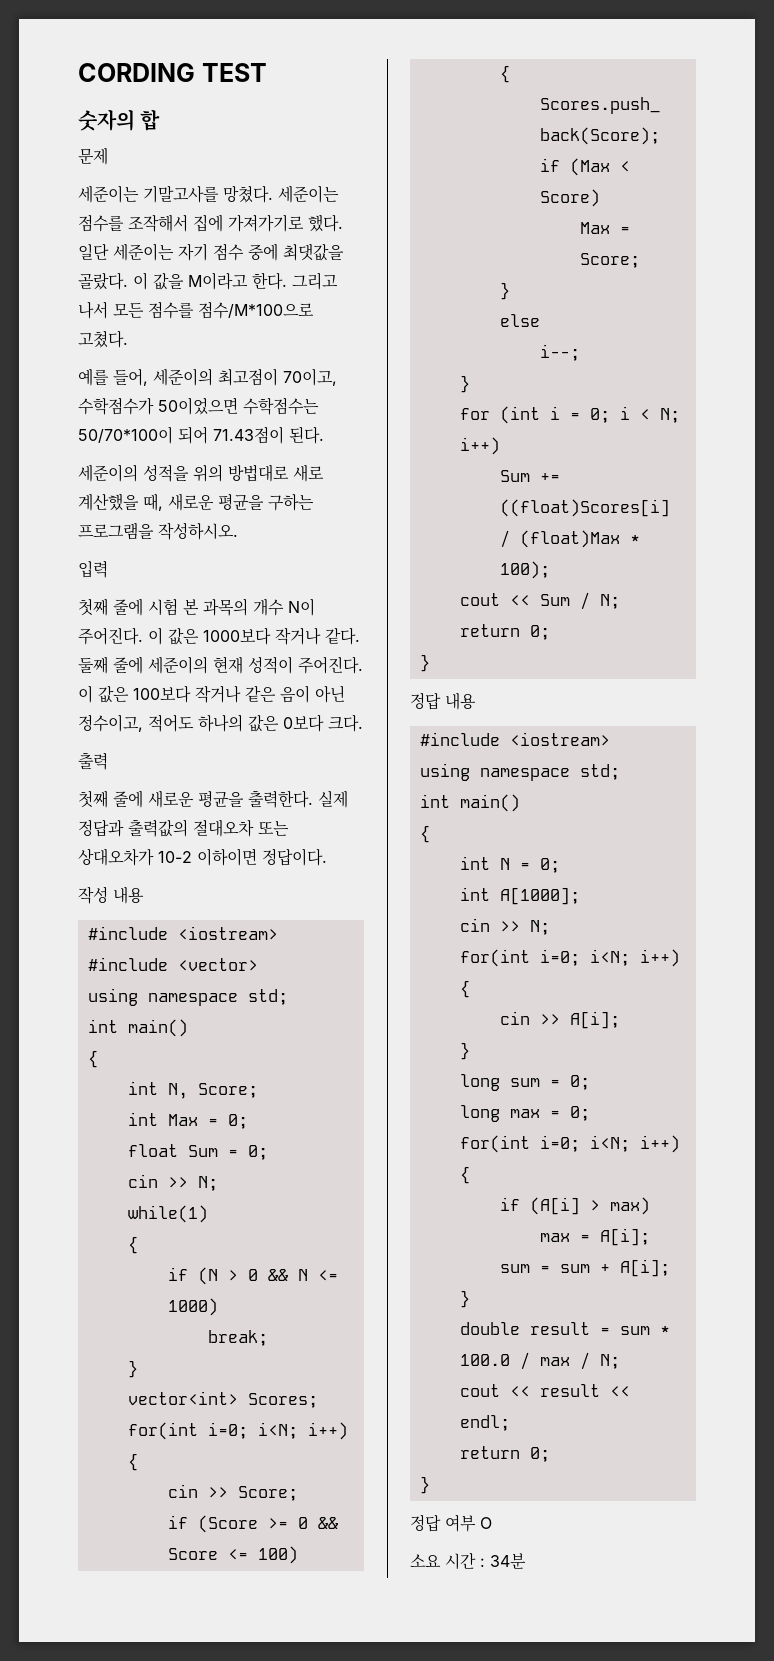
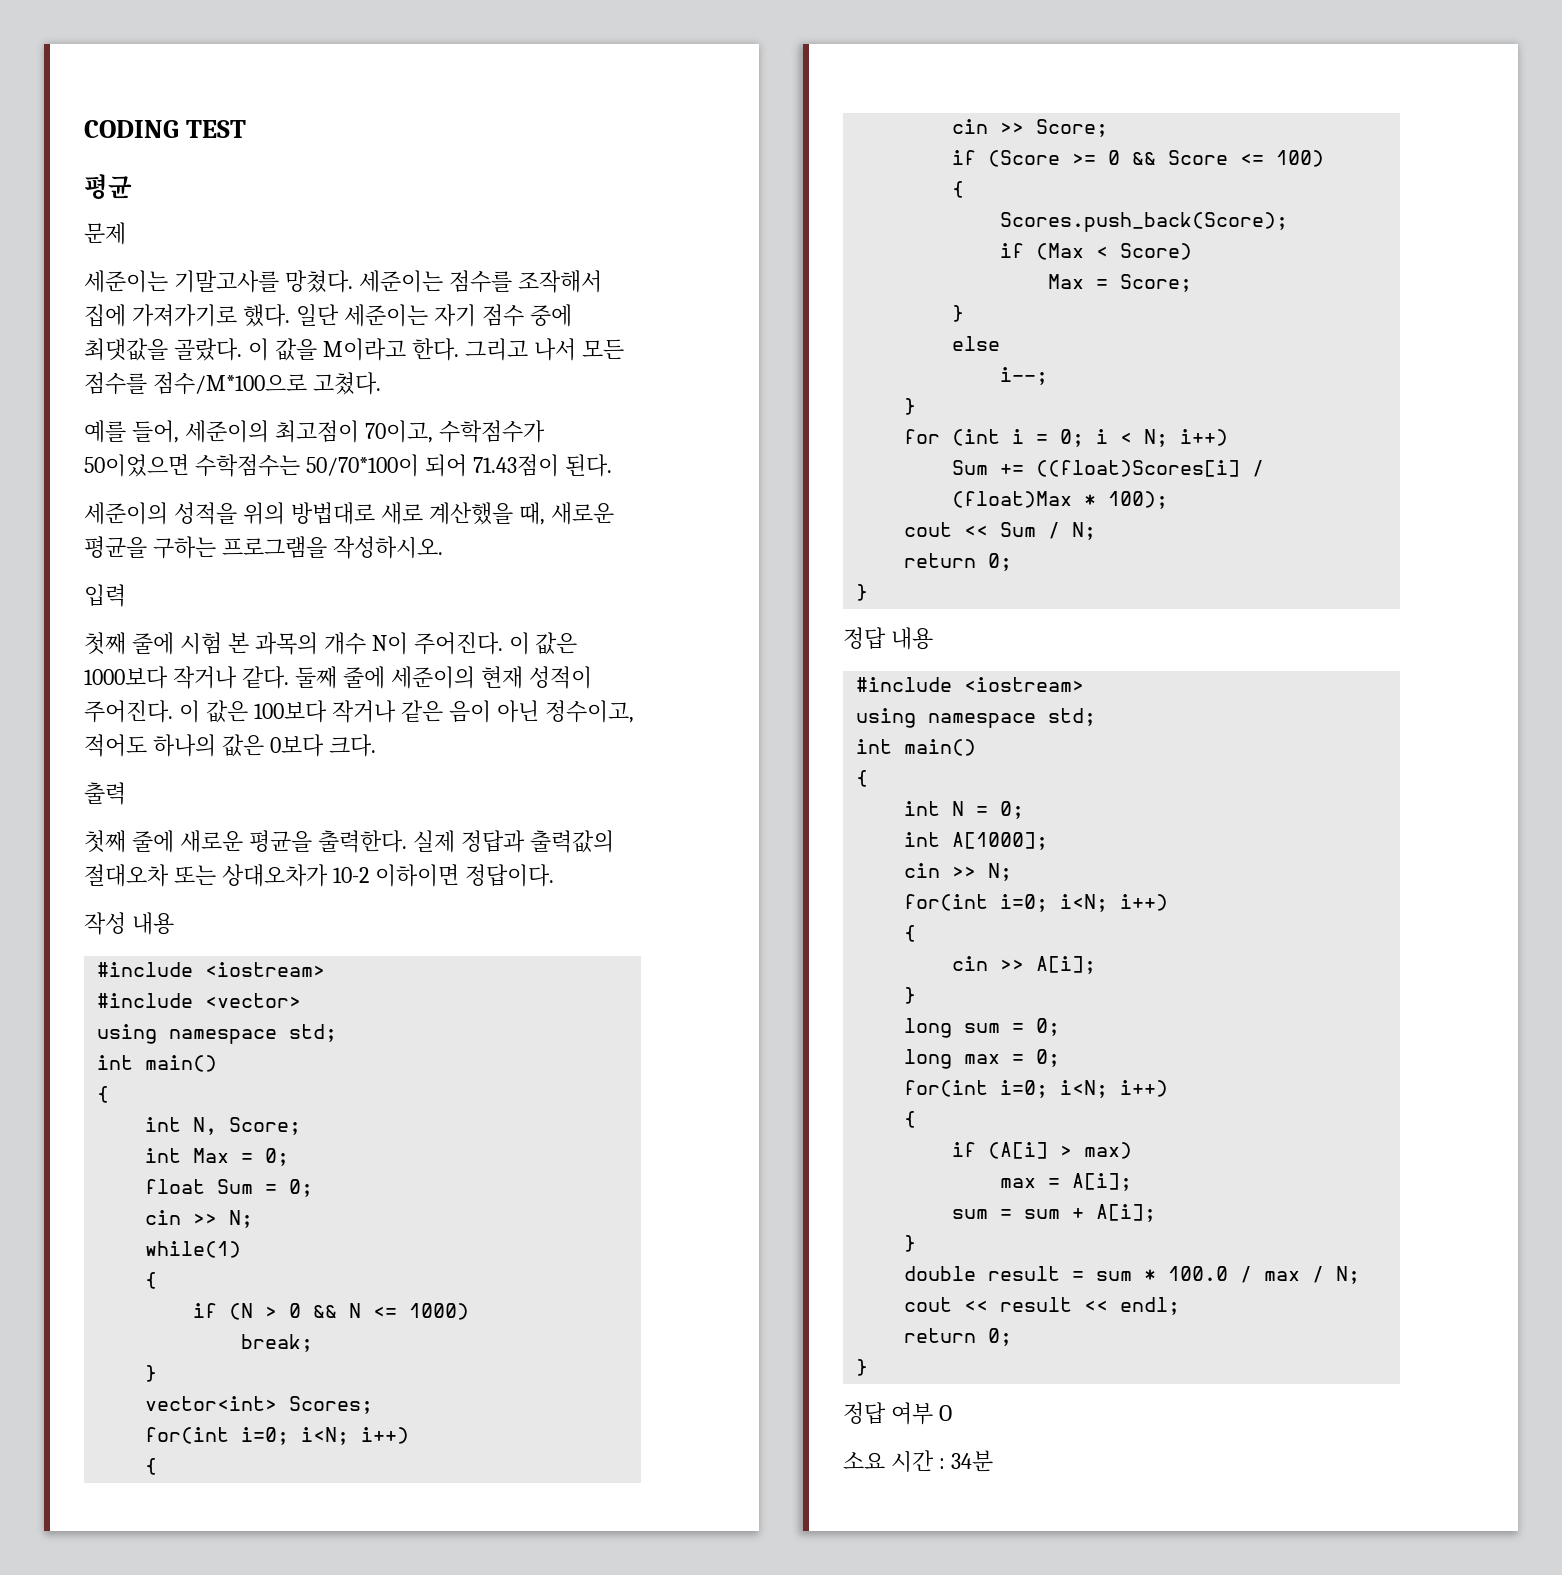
- CORDING TEST
+ CODING TEST
- 숫자의 합
+ 평균

